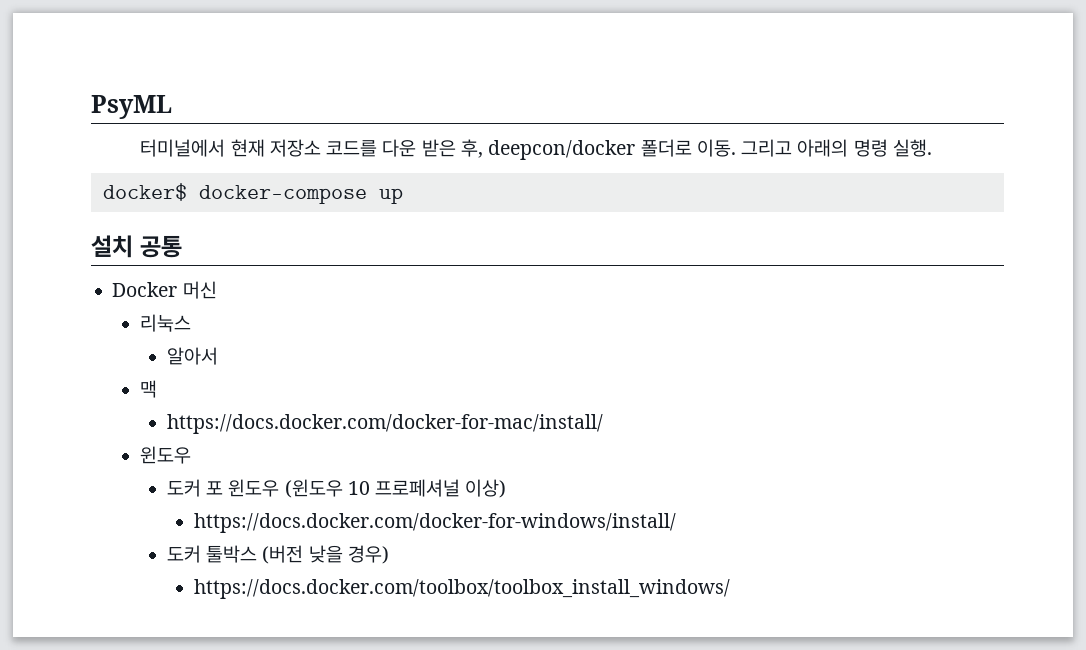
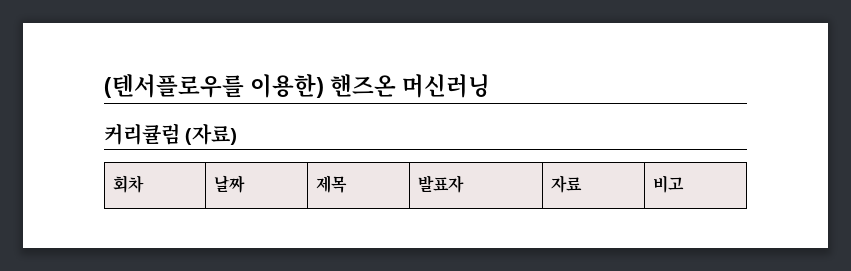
- PsyML
- 터미널에서 현재 저장소 코드를 다운 받은 후, deepcon/docker 폴더로 이동. 그리고 아래의 명령 실행.
- docker$ docker-compose up
- 설치 공통
- Docker 머신
- 리눅스
- 알아서
- 맥
- https://docs.docker.com/docker-for-mac/install/
- 윈도우
- 도커 포 윈도우 (윈도우 10 프로페셔널 이상)
- https://docs.docker.com/docker-for-windows/install/
- 도커 툴박스 (버전 낮을 경우)
- https://docs.docker.com/toolbox/toolbox_install_windows/
+ (텐서플로우를 이용한) 핸즈온 머신러닝
+ 커리큘럼 (자료)
+ 회차 | 날짜 | 제목 | 발표자 | 자료 | 비고

